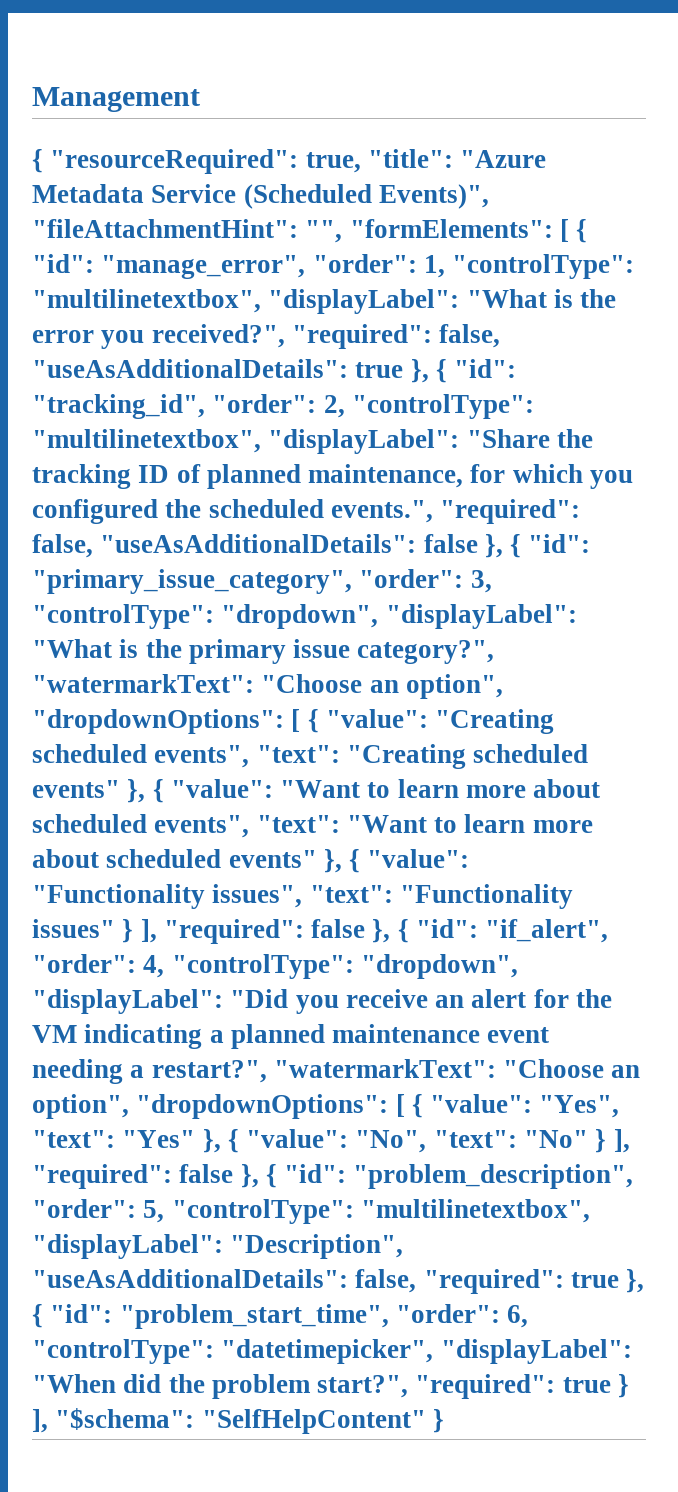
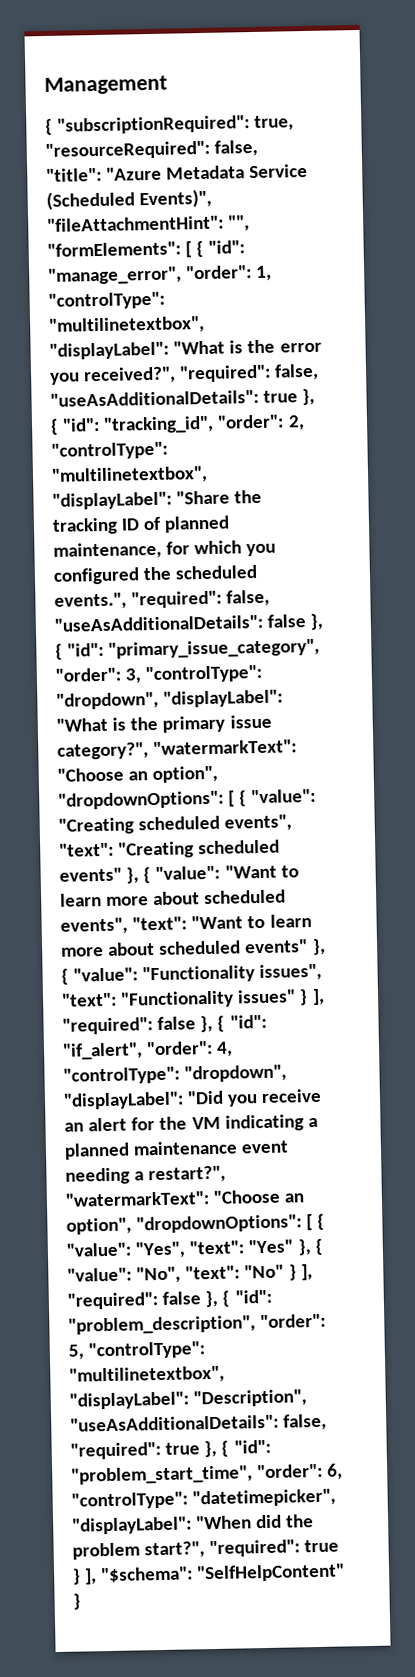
- { "resourceRequired": true, "title":
+ { "subscriptionRequired": true, "resourceRequired": false, "title":

